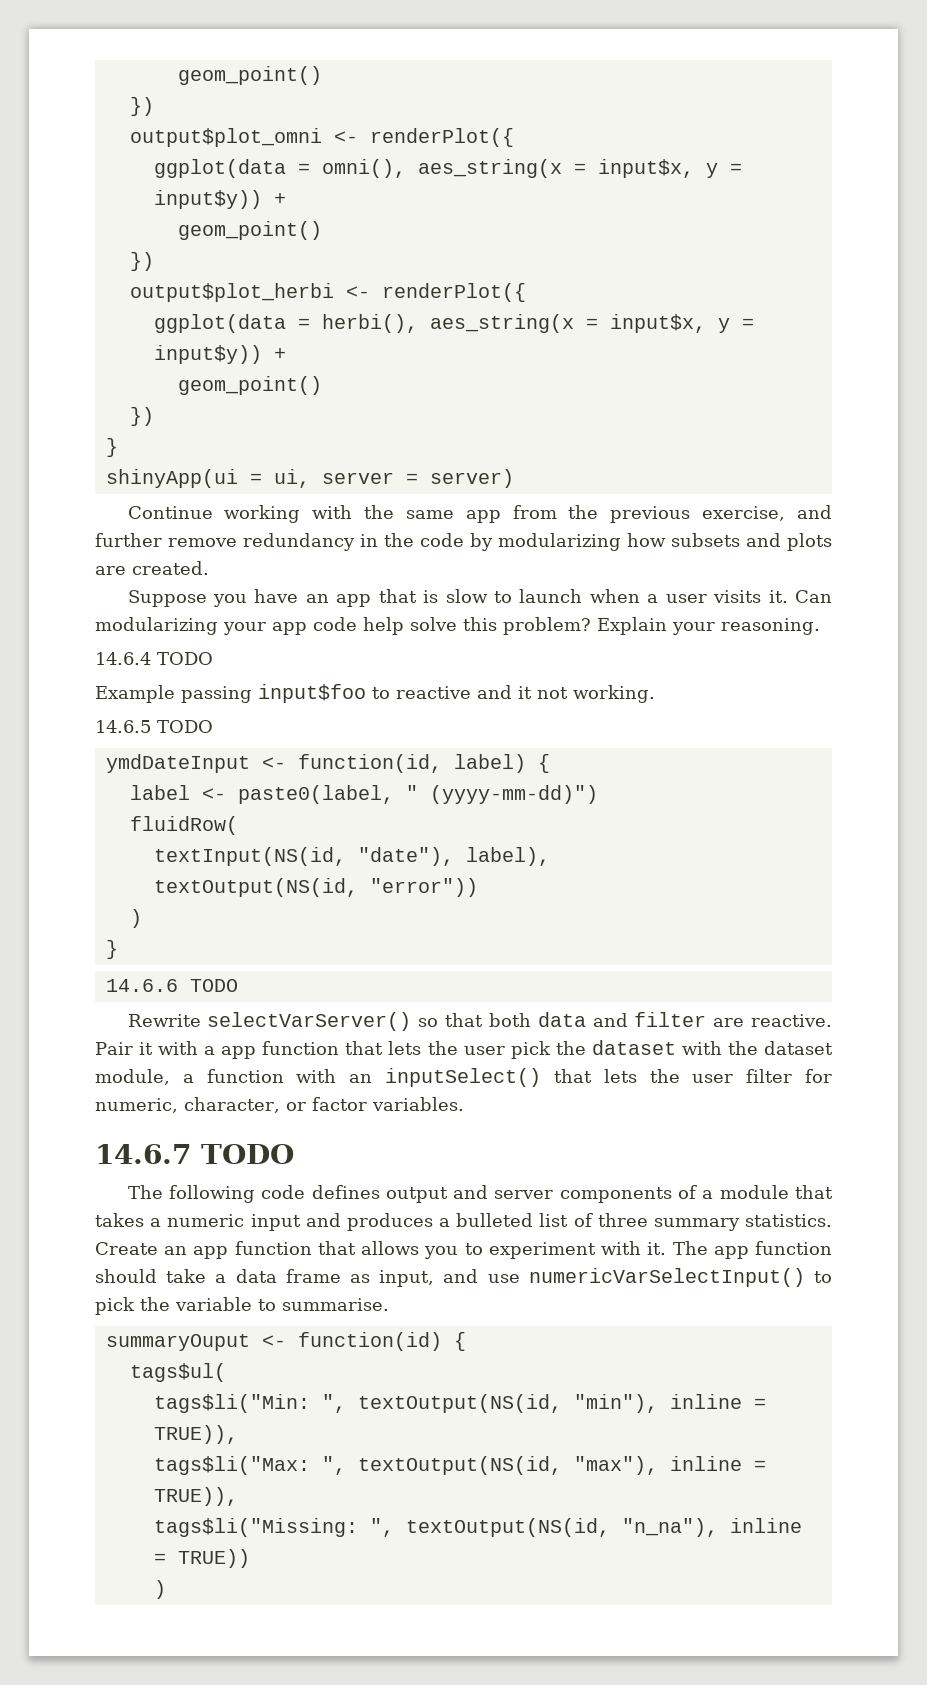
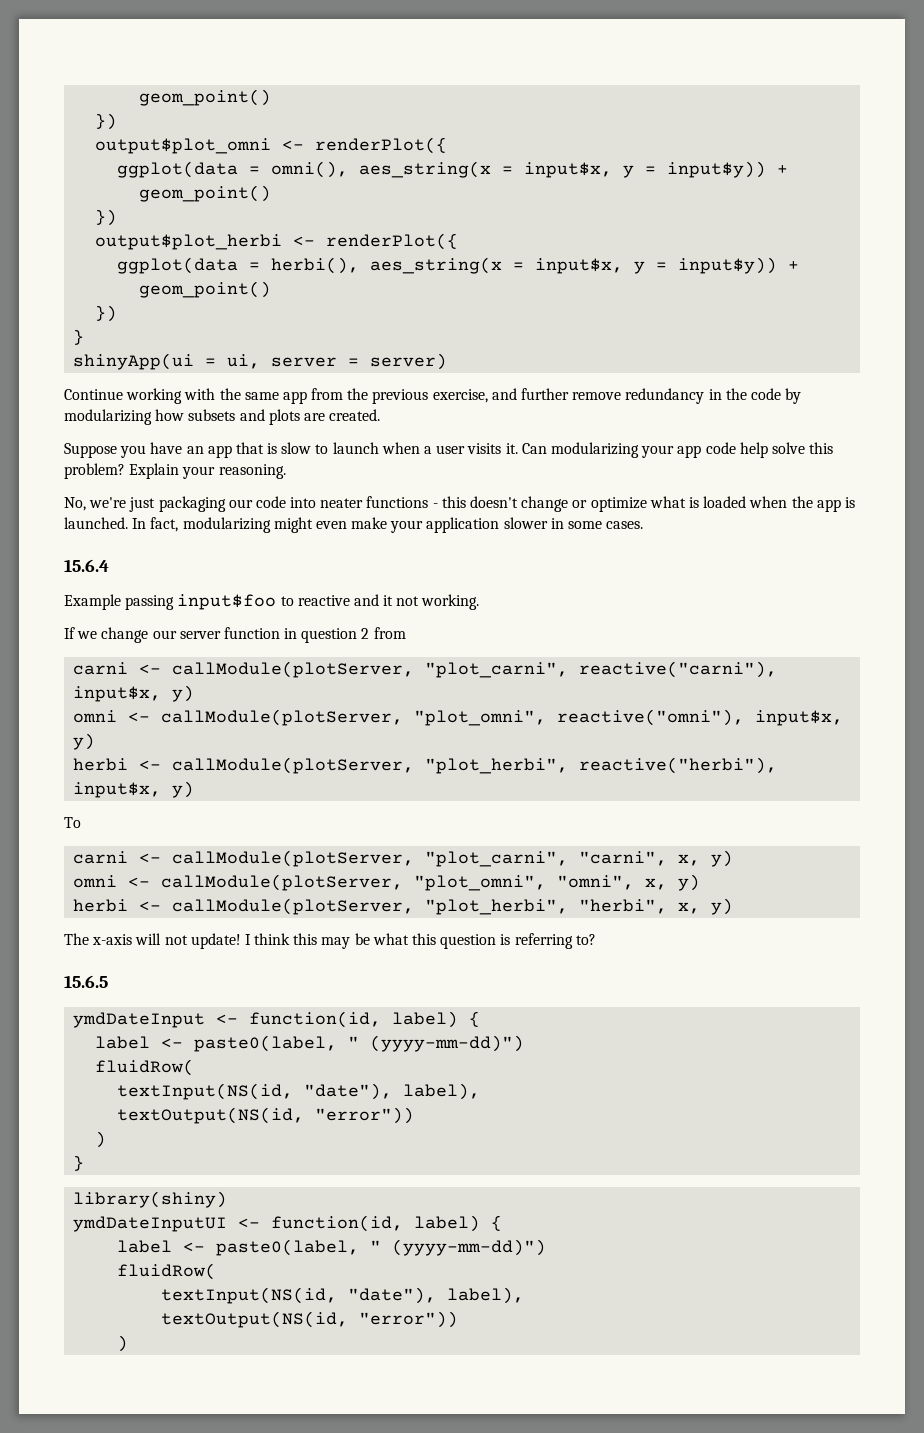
- 14.6.4 TODO
+ No, we're just packaging our code into neater functions - this doesn't change or optimize what is loaded when the app is launched. In fact, modularizing might even make your application slower in some cases.
+ 15.6.4
- 14.6.5 TODO
+ If we change our server function in question 2 from
+ carni <- callModule(plotServer, "plot_carni", reactive("carni"), input$x, y)
+ omni <- callModule(plotServer, "plot_omni", reactive("omni"), input$x, y)
+ herbi <- callModule(plotServer, "plot_herbi", reactive("herbi"), input$x, y)
+ To
+ carni <- callModule(plotServer, "plot_carni", "carni", x, y)
+ omni <- callModule(plotServer, "plot_omni", "omni", x, y)
+ herbi <- callModule(plotServer, "plot_herbi", "herbi", x, y)
+ The x-axis will not update! I think this may be what this question is referring to?
+ 15.6.5
- 14.6.6 TODO
- Rewrite selectVarServer() so that both data and filter are reactive. Pair it with a app function that lets the user pick the dataset with the dataset module, a function with an inputSelect() that lets the user filter for numeric, character, or factor variables.
- 14.6.7 TODO
- The following code defines output and server components of a module that takes a numeric input and produces a bulleted list of three summary statistics. Create an app function that allows you to experiment with it. The app function should take a data frame as input, and use numericVarSelectInput() to pick the variable to summarise.
- summaryOuput <- function(id) {
- tags$ul(
- tags$li("Min: ", textOutput(NS(id, "min"), inline = TRUE)),
- tags$li("Max: ", textOutput(NS(id, "max"), inline = TRUE)),
- tags$li("Missing: ", textOutput(NS(id, "n_na"), inline = TRUE))
+ library(shiny)
+ ymdDateInputUI <- function(id, label) {
+ label <- paste0(label, " (yyyy-mm-dd)")
+ fluidRow(
+ textInput(NS(id, "date"), label),
+ textOutput(NS(id, "error"))

